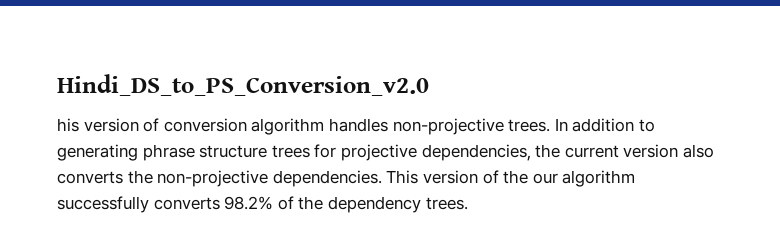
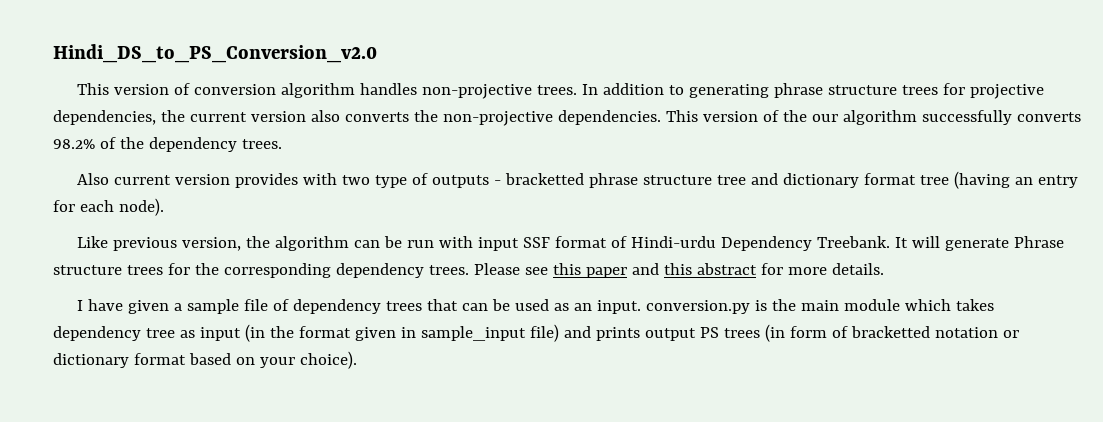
- his version of conversion algorithm handles non-projective trees.
+ This version of conversion algorithm handles non-projective trees.
+ Also current version provides with two type of outputs - bracketted phrase structure tree and dictionary format tree (having an entry for each node).
+ Like previous version, the algorithm can be run with input SSF format of Hindi-urdu Dependency Treebank. It will generate Phrase structure trees for the corresponding dependency trees. Please see this paper and this abstract for more details.
+ I have given a sample file of dependency trees that can be used as an input. conversion.py is the main module which takes dependency tree as input (in the format given in sample_input file) and prints output PS trees (in form of bracketted notation or dictionary format based on your choice).

